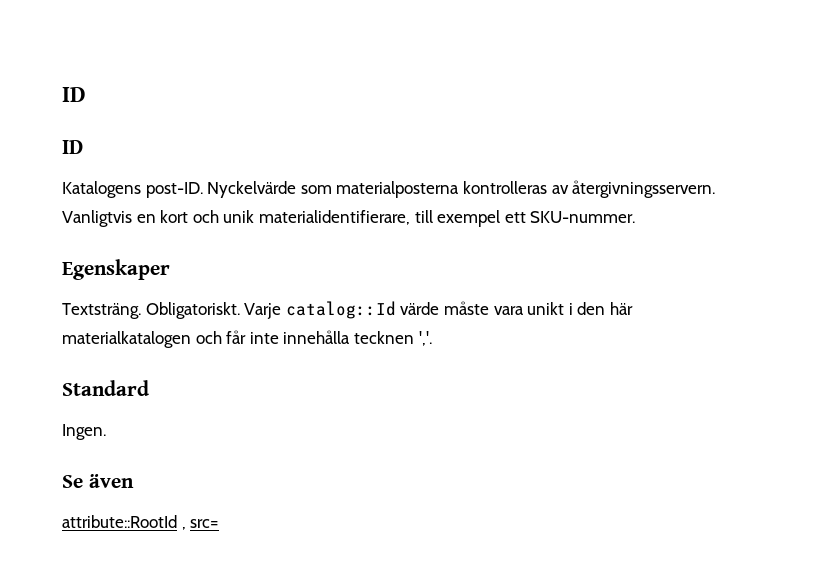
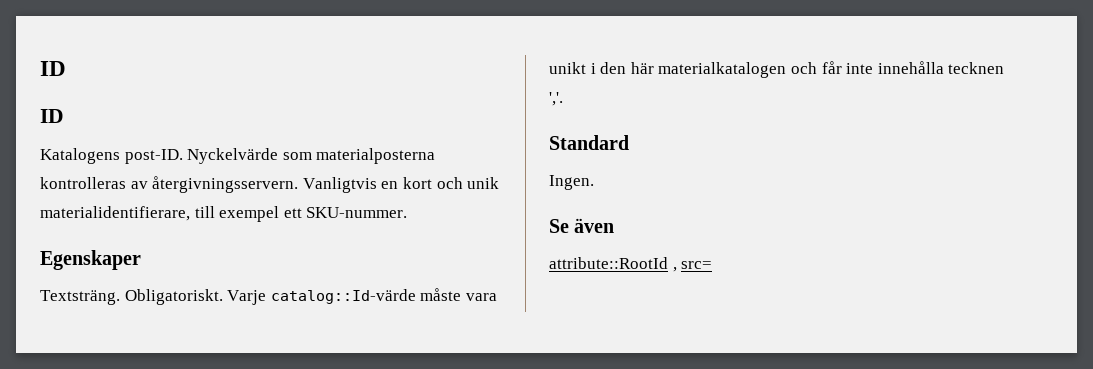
- Varje catalog::Id värde måste vara unikt i den här materialkatalogen och får inte innehålla tecknen ','.
+ Varje catalog::Id-värde måste vara unikt i den här materialkatalogen och får inte innehålla tecknen ','.

